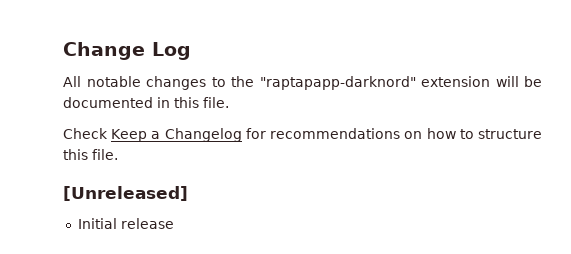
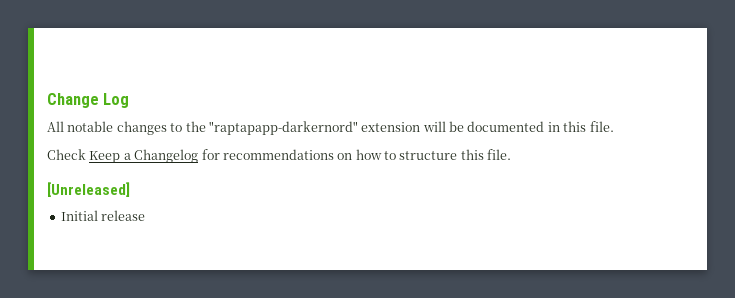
- All notable changes to the "raptapapp-darknord" extension will be documented in this file.
+ All notable changes to the "raptapapp-darkernord" extension will be documented in this file.

